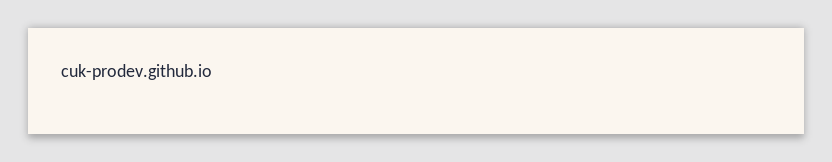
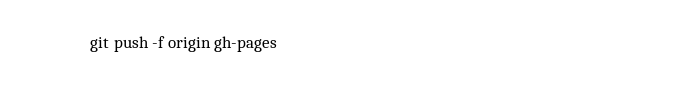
- cuk-prodev.github.io
+ git push -f origin gh-pages

